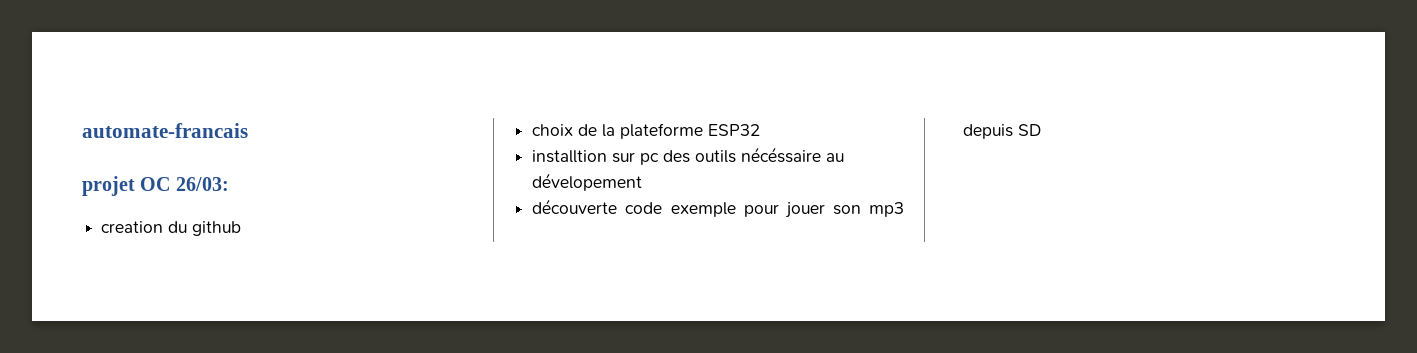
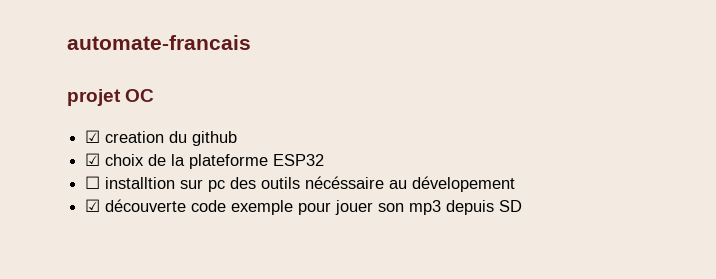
- projet OC 26/03:
- creation du github
+ projet OC
+ ☑ creation du github
- choix de la plateforme ESP32
+ ☑ choix de la plateforme ESP32
- installtion sur pc des outils nécéssaire au dévelopement
+ ☐ installtion sur pc des outils nécéssaire au dévelopement
- découverte code exemple pour jouer son mp3 depuis SD
+ ☑ découverte code exemple pour jouer son mp3 depuis SD

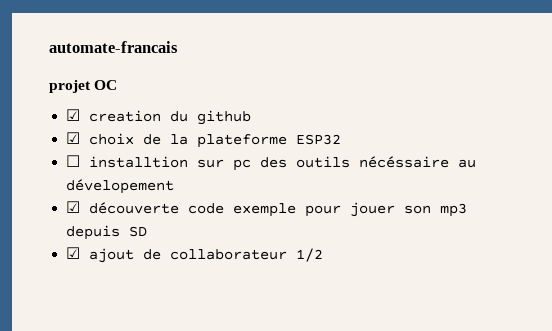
+ ☑ ajout de collaborateur 1/2

